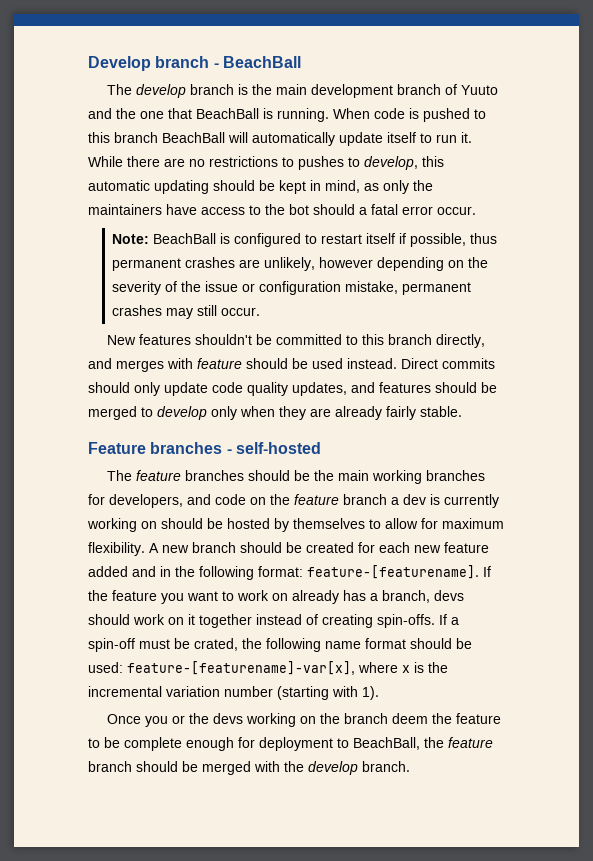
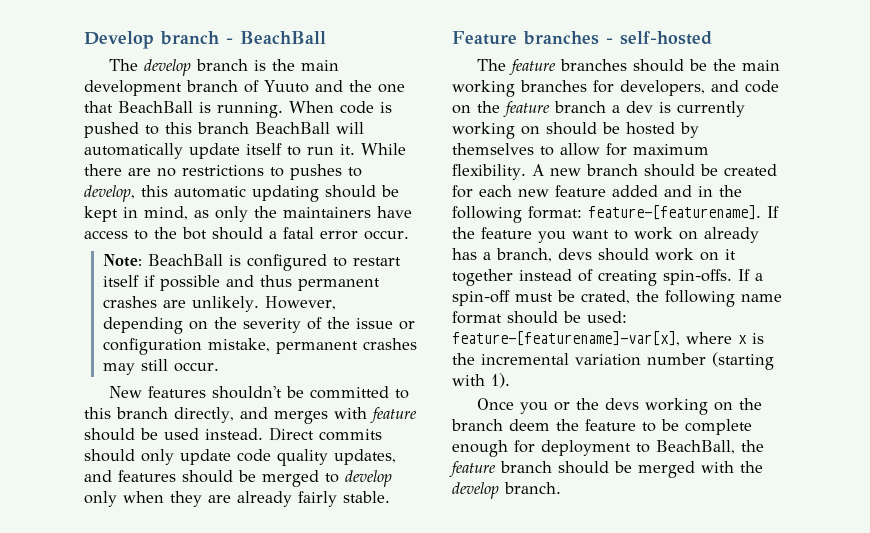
- Note: BeachBall is configured to restart itself if possible, thus permanent crashes are unlikely, however depending on the severity of the issue or configuration mistake, permanent crashes may still occur.
+ Note: BeachBall is configured to restart itself if possible and thus permanent crashes are unlikely. However, depending on the severity of the issue or configuration mistake, permanent crashes may still occur.

